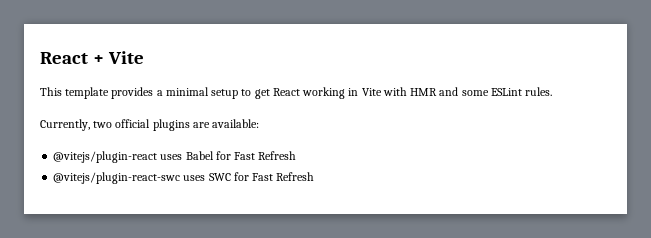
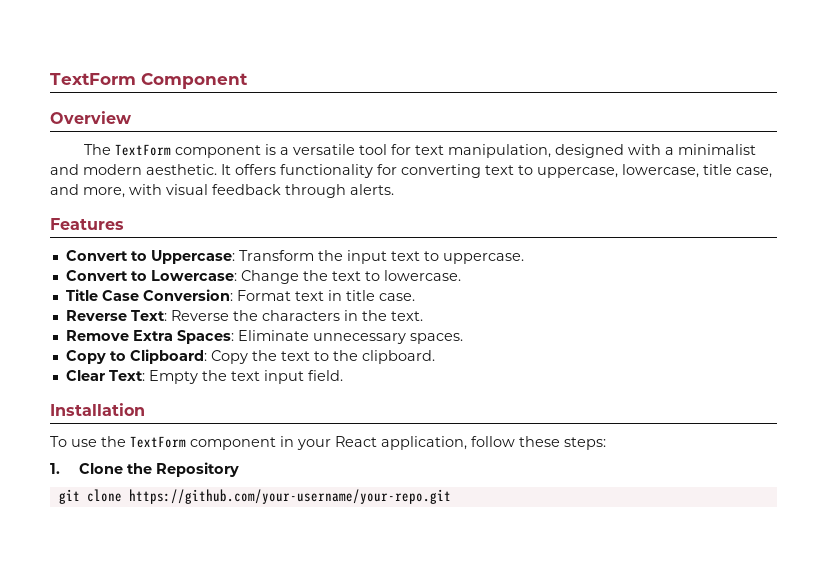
- React + Vite
- This template provides a minimal setup to get React working in Vite with HMR and some ESLint rules.
- Currently, two official plugins are available:
- @vitejs/plugin-react uses Babel for Fast Refresh
- @vitejs/plugin-react-swc uses SWC for Fast Refresh
+ TextForm Component
+ Overview
+ The TextForm component is a versatile tool for text manipulation, designed with a minimalist and modern aesthetic. It offers functionality for converting text to uppercase, lowercase, title case, and more, with visual feedback through alerts.
+ Features
+ Convert to Uppercase: Transform the input text to uppercase.
+ Convert to Lowercase: Change the text to lowercase.
+ Title Case Conversion: Format text in title case.
+ Reverse Text: Reverse the characters in the text.
+ Remove Extra Spaces: Eliminate unnecessary spaces.
+ Copy to Clipboard: Copy the text to the clipboard.
+ Clear Text: Empty the text input field.
+ Installation
+ To use the TextForm component in your React application, follow these steps:
+ 1. Clone the Repository
+ git clone https://github.com/your-username/your-repo.git

